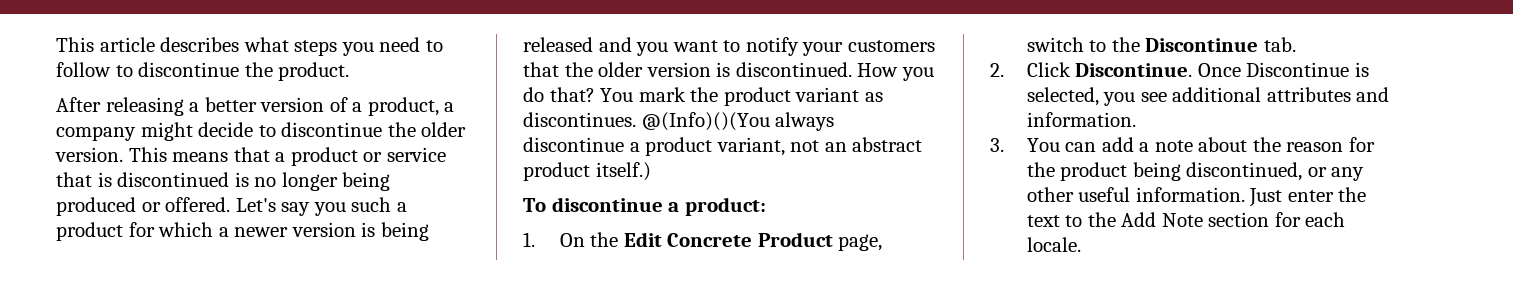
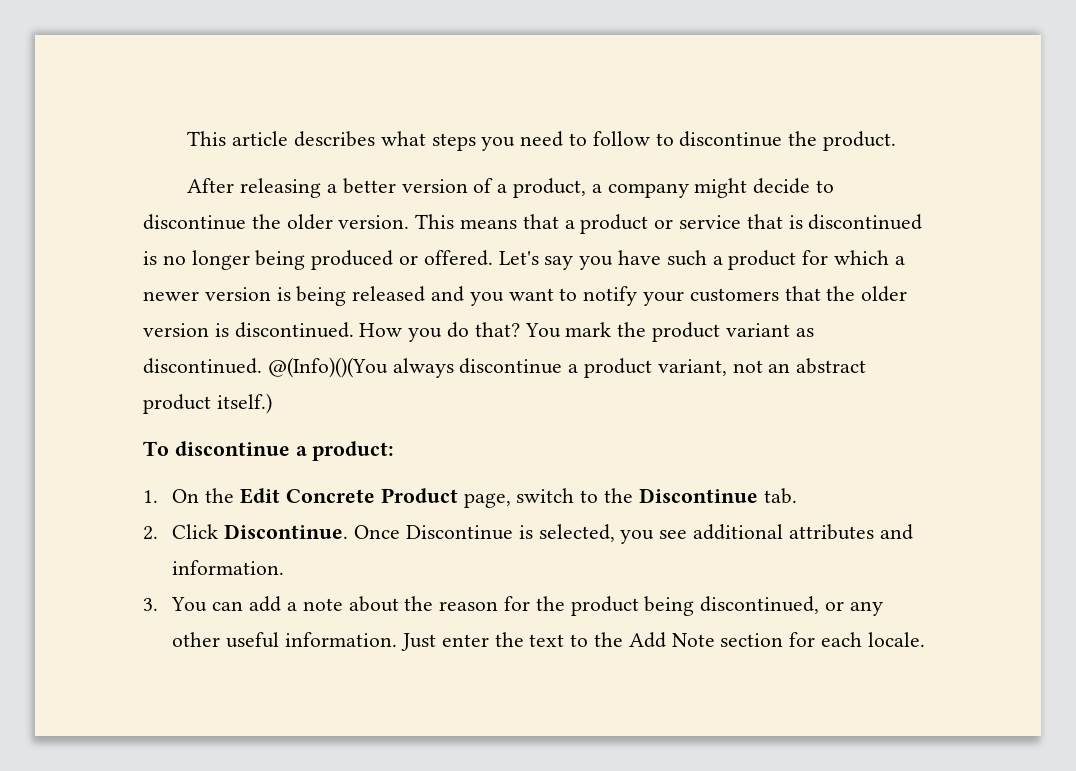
- Let's say you such a product for which a newer version is being released and you want to notify your customers that the older version is discontinued.
+ Let's say you have such a product for which a newer version is being released and you want to notify your customers that the older version is discontinued.
- You mark the product variant as discontinues.
+ You mark the product variant as discontinued.

